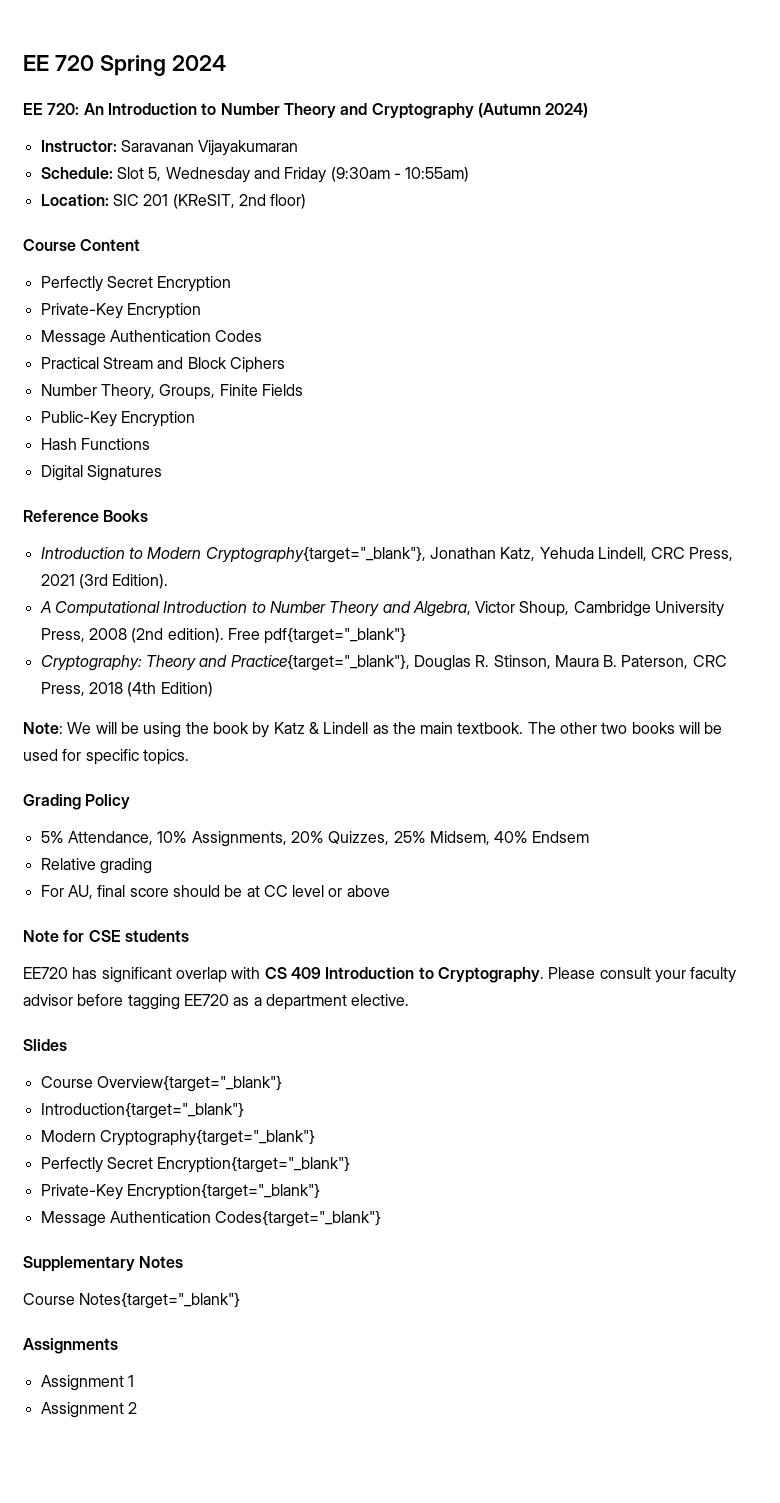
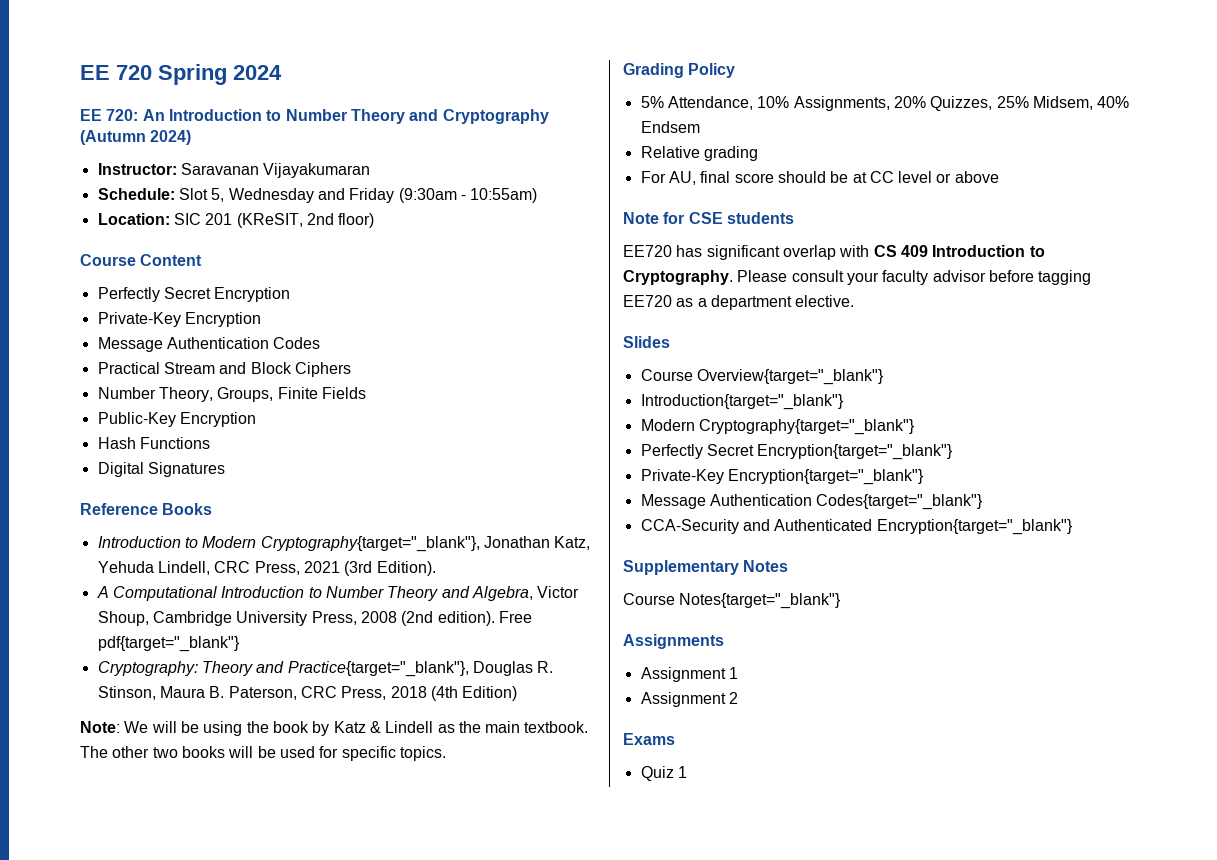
+ CCA-Security and Authenticated Encryption{target="_blank"}
+ Exams
+ Quiz 1

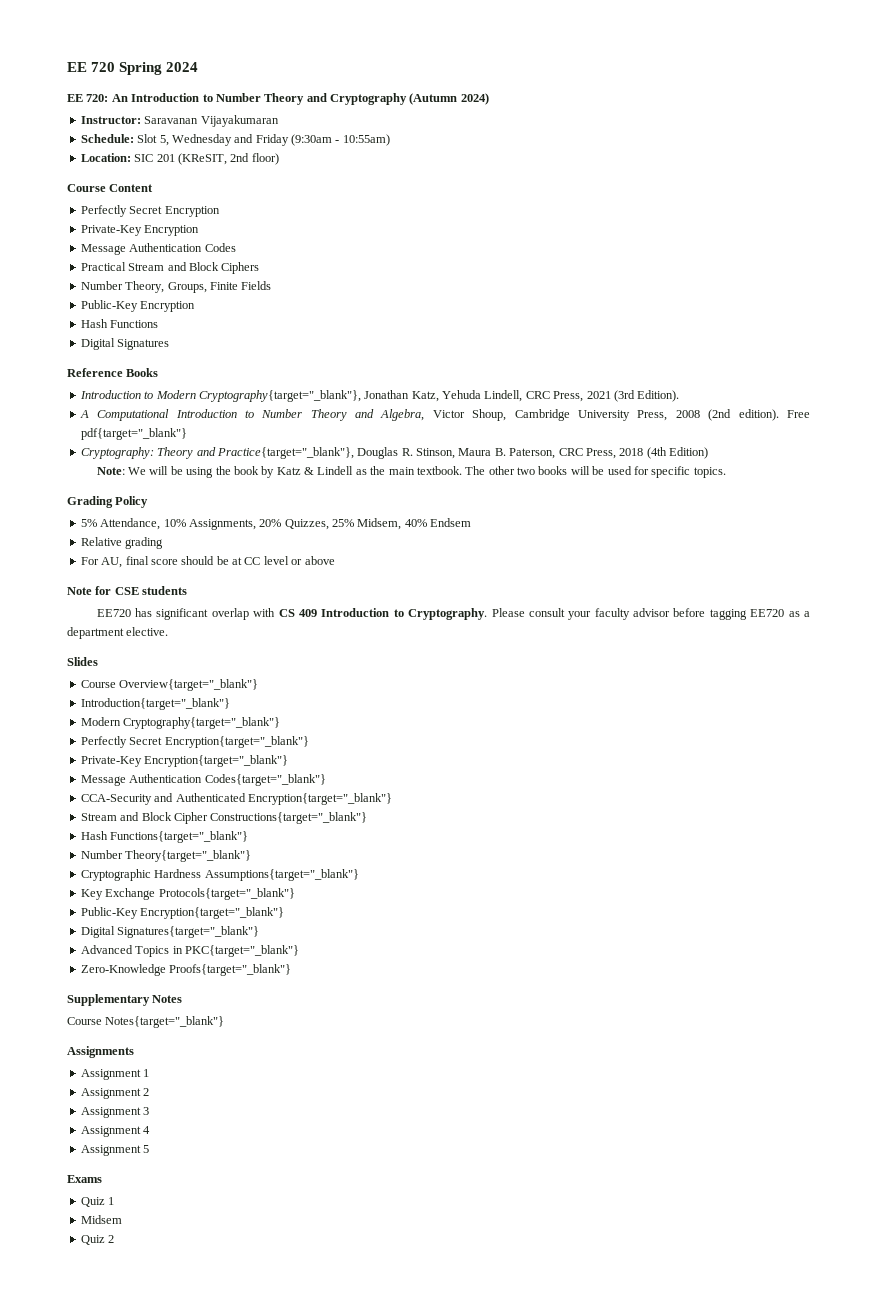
+ Stream and Block Cipher Constructions{target="_blank"}
+ Hash Functions{target="_blank"}
+ Number Theory{target="_blank"}
+ Cryptographic Hardness Assumptions{target="_blank"}
+ Key Exchange Protocols{target="_blank"}
+ Public-Key Encryption{target="_blank"}
+ Digital Signatures{target="_blank"}
+ Advanced Topics in PKC{target="_blank"}
+ Zero-Knowledge Proofs{target="_blank"}
+ Assignment 3
+ Assignment 4
+ Assignment 5
+ Midsem
+ Quiz 2

